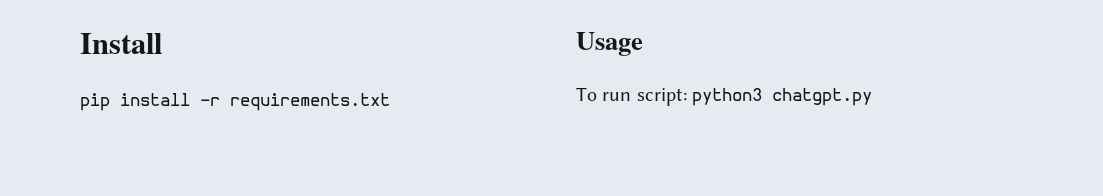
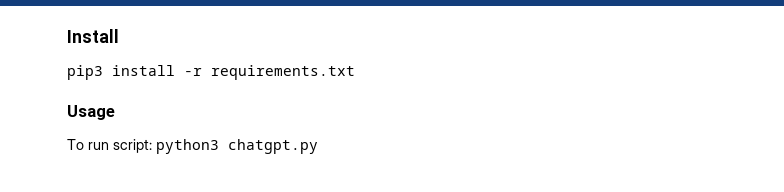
- pip install -r requirements.txt
+ pip3 install -r requirements.txt

